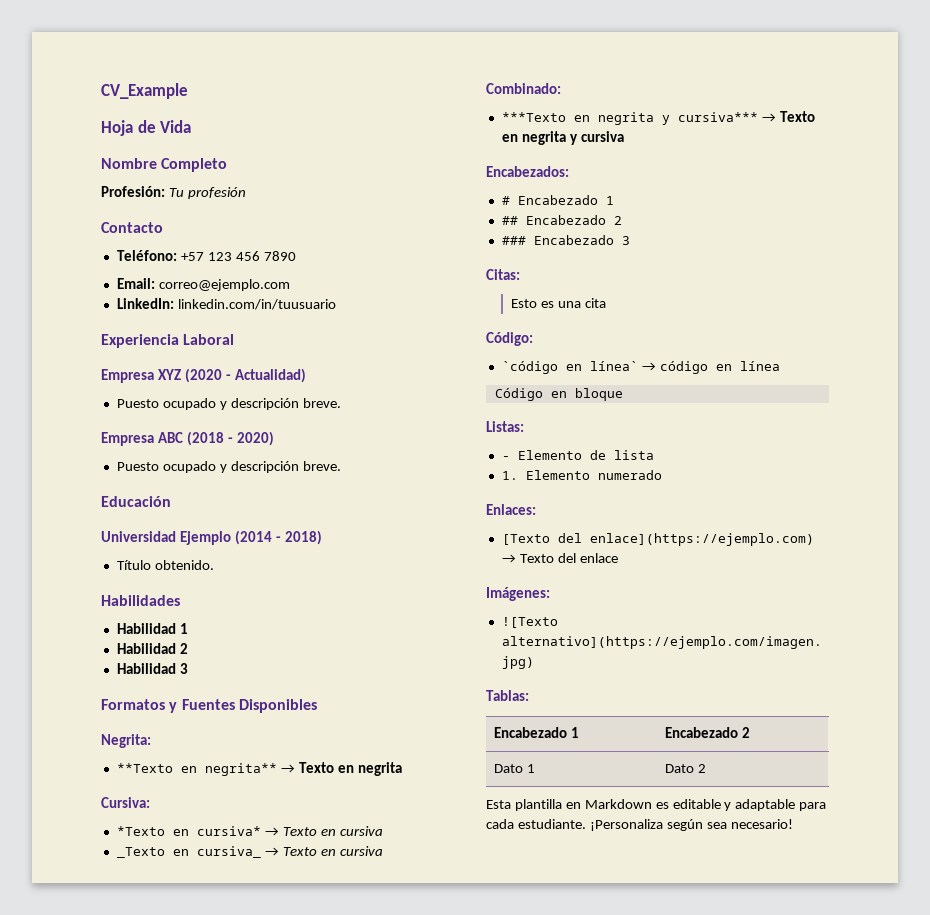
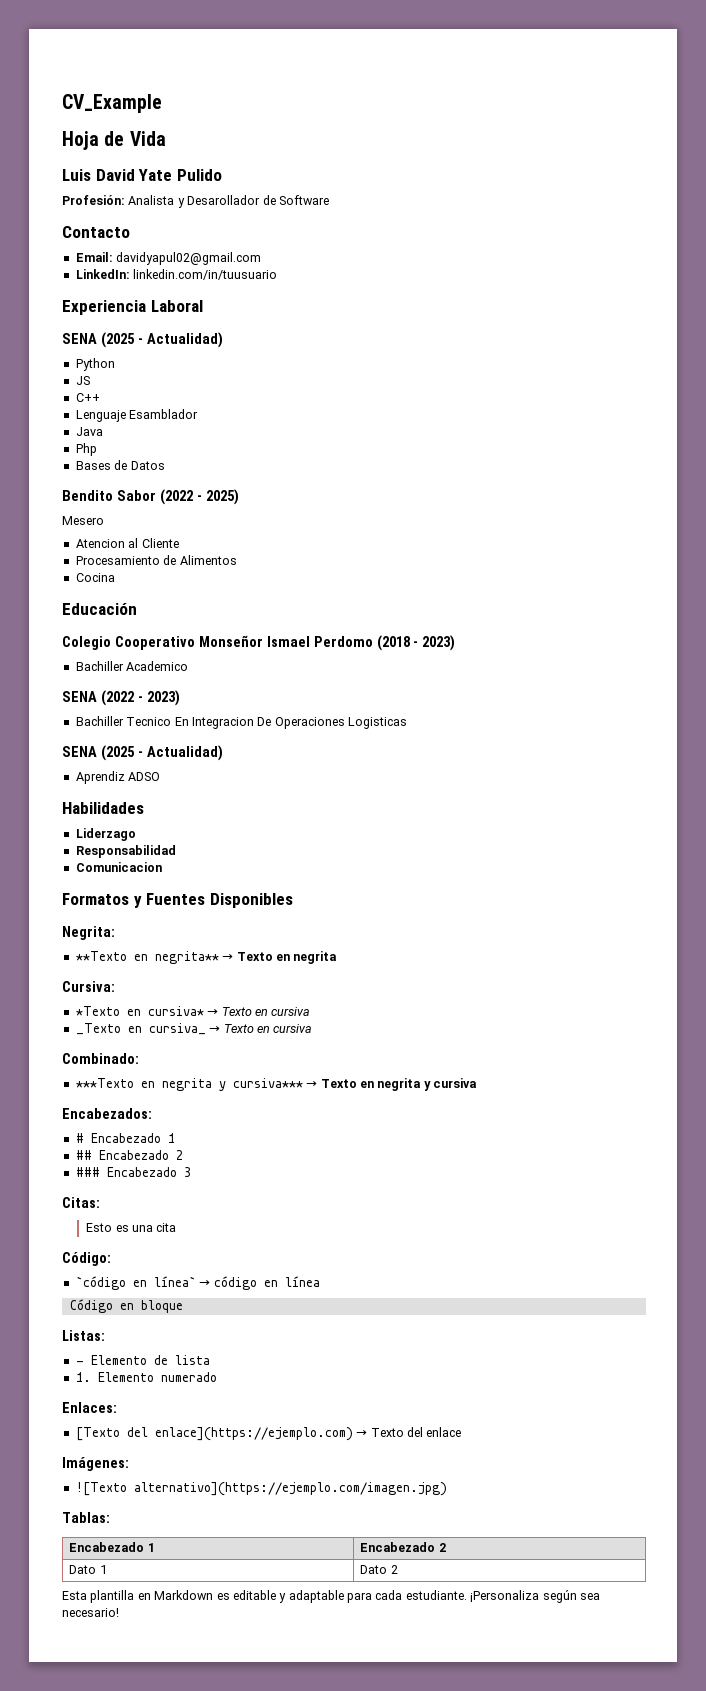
- Nombre Completo
- Profesión: Tu profesión
+ Luis David Yate Pulido
+ Profesión: Analista y Desarollador de Software
  Contacto
- Teléfono: +57 123 456 7890
- Email: correo@ejemplo.com
+ Email: davidyapul02@gmail.com
  Experiencia Laboral
- Empresa XYZ (2020 - Actualidad)
- Puesto ocupado y descripción breve.
- Empresa ABC (2018 - 2020)
- Puesto ocupado y descripción breve.
+ SENA (2025 - Actualidad)
+ Python
+ JS
+ C++
+ Lenguaje Esamblador
+ Java
+ Php
+ Bases de Datos
+ Bendito Sabor (2022 - 2025)
+ Mesero
+ Atencion al Cliente
+ Procesamiento de Alimentos
+ Cocina
  Educación
- Universidad Ejemplo (2014 - 2018)
- Título obtenido.
+ Colegio Cooperativo Monseñor Ismael Perdomo (2018 - 2023)
+ Bachiller Academico
+ SENA (2022 - 2023)
+ Bachiller Tecnico En Integracion De Operaciones Logisticas
+ SENA (2025 - Actualidad)
+ Aprendiz ADSO
  Habilidades
- Habilidad 1
- Habilidad 2
- Habilidad 3
+ Liderzago
+ Responsabilidad
+ Comunicacion

